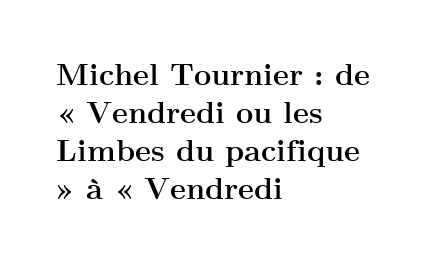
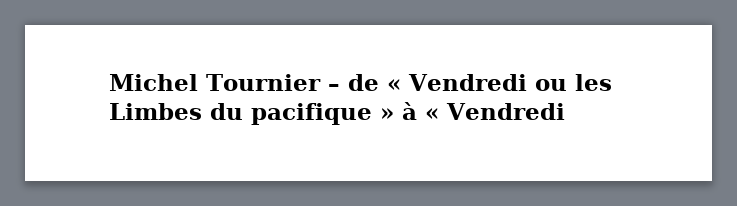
- Michel Tournier : de « Vendredi ou les Limbes du pacifique » à « Vendredi
+ Michel Tournier – de « Vendredi ou les Limbes du pacifique » à « Vendredi

